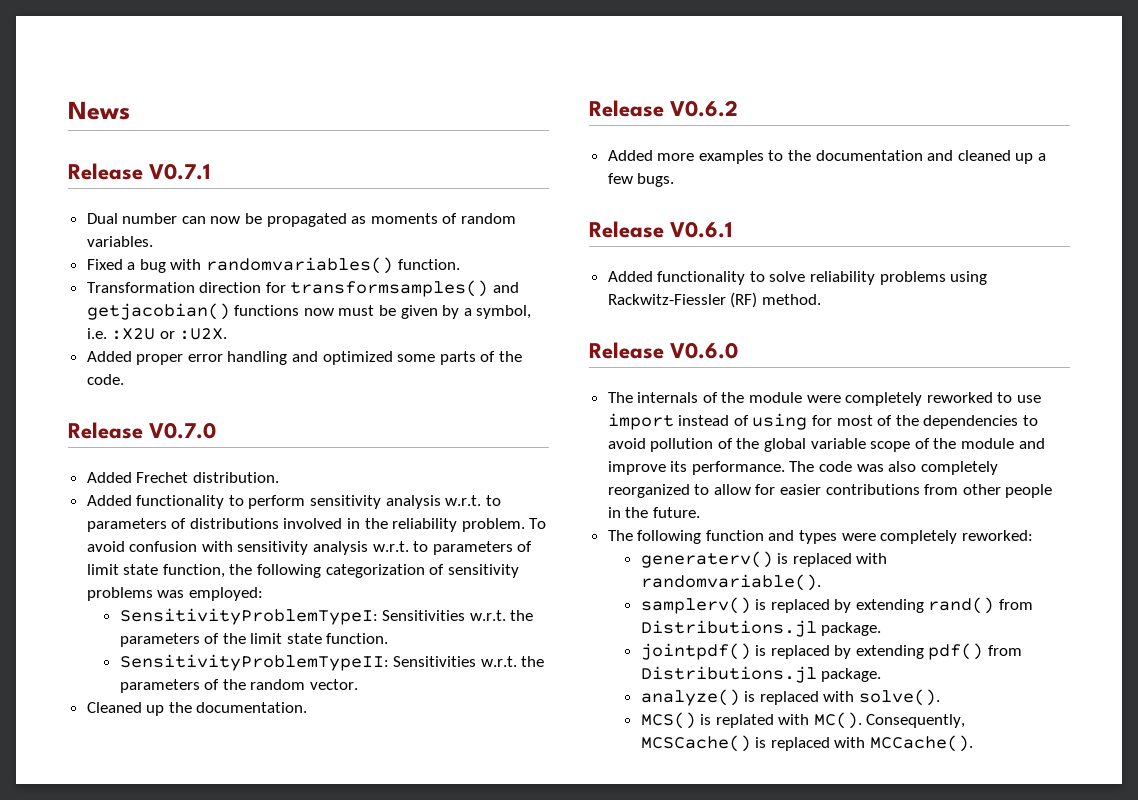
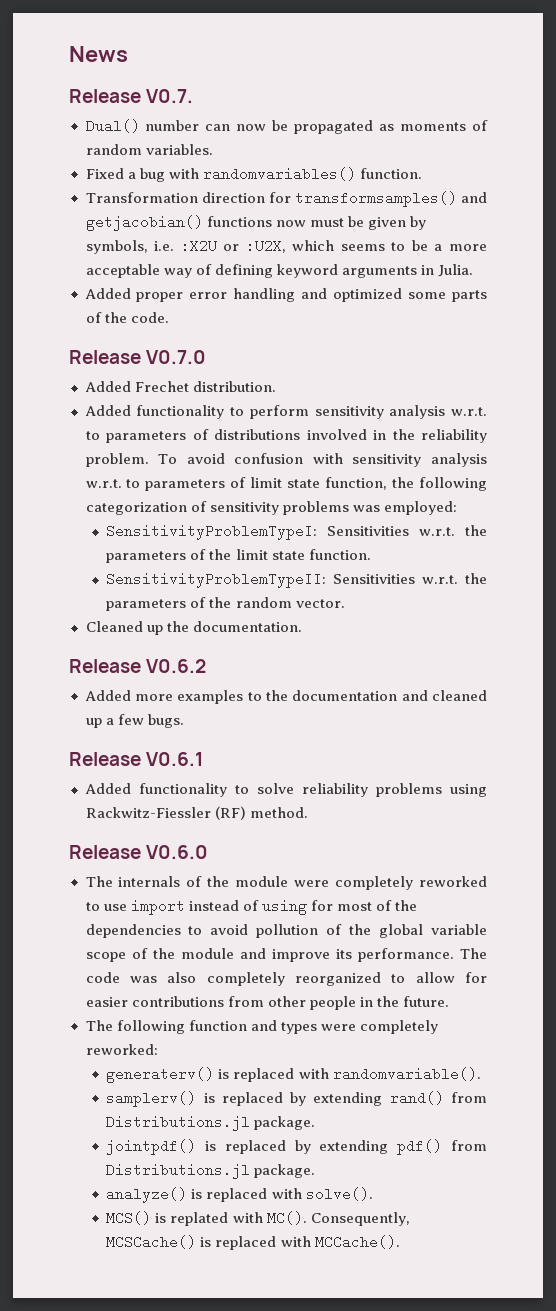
- Release V0.7.1
- Dual number can now be propagated as moments of random variables.
+ Release V0.7.
+ Dual() number can now be propagated as moments of random variables.
- Transformation direction for transformsamples() and getjacobian() functions now must be given by a symbol, i.e. :X2U or :U2X.
+ Transformation direction for transformsamples() and getjacobian() functions now must be given by symbols, i.e. :X2U or :U2X, which seems to be a more acceptable way of defining keyword arguments in Julia.

